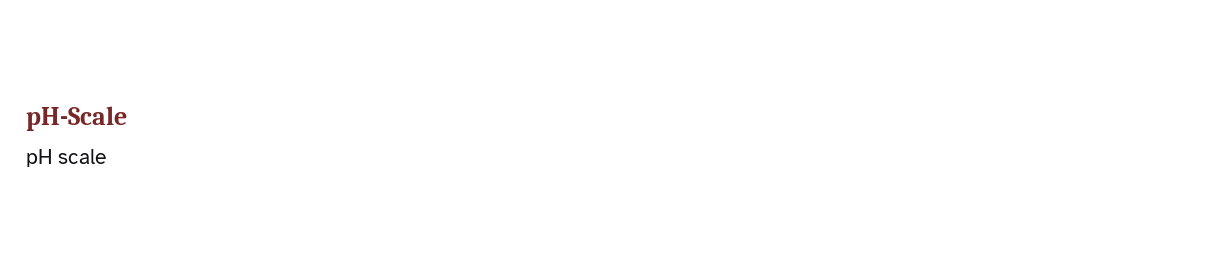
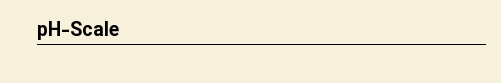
- pH scale

